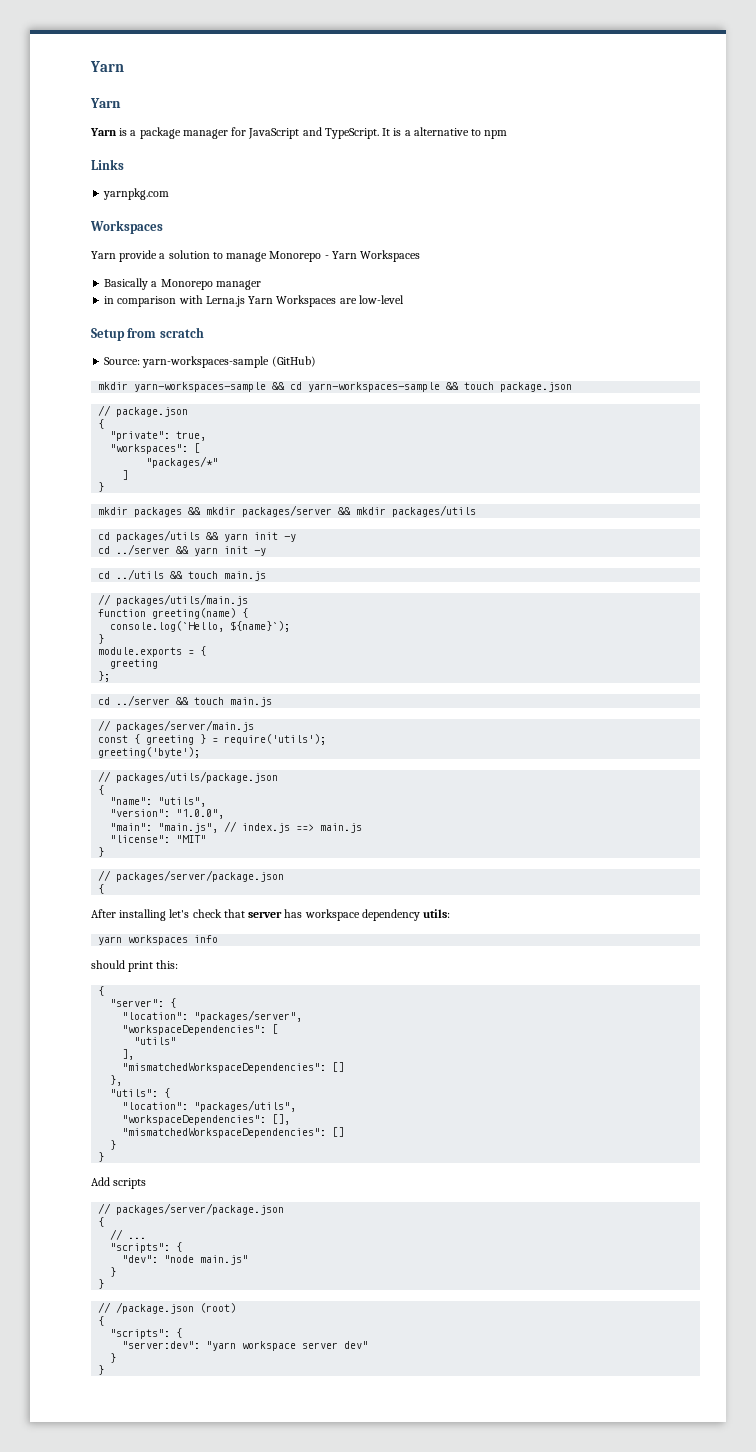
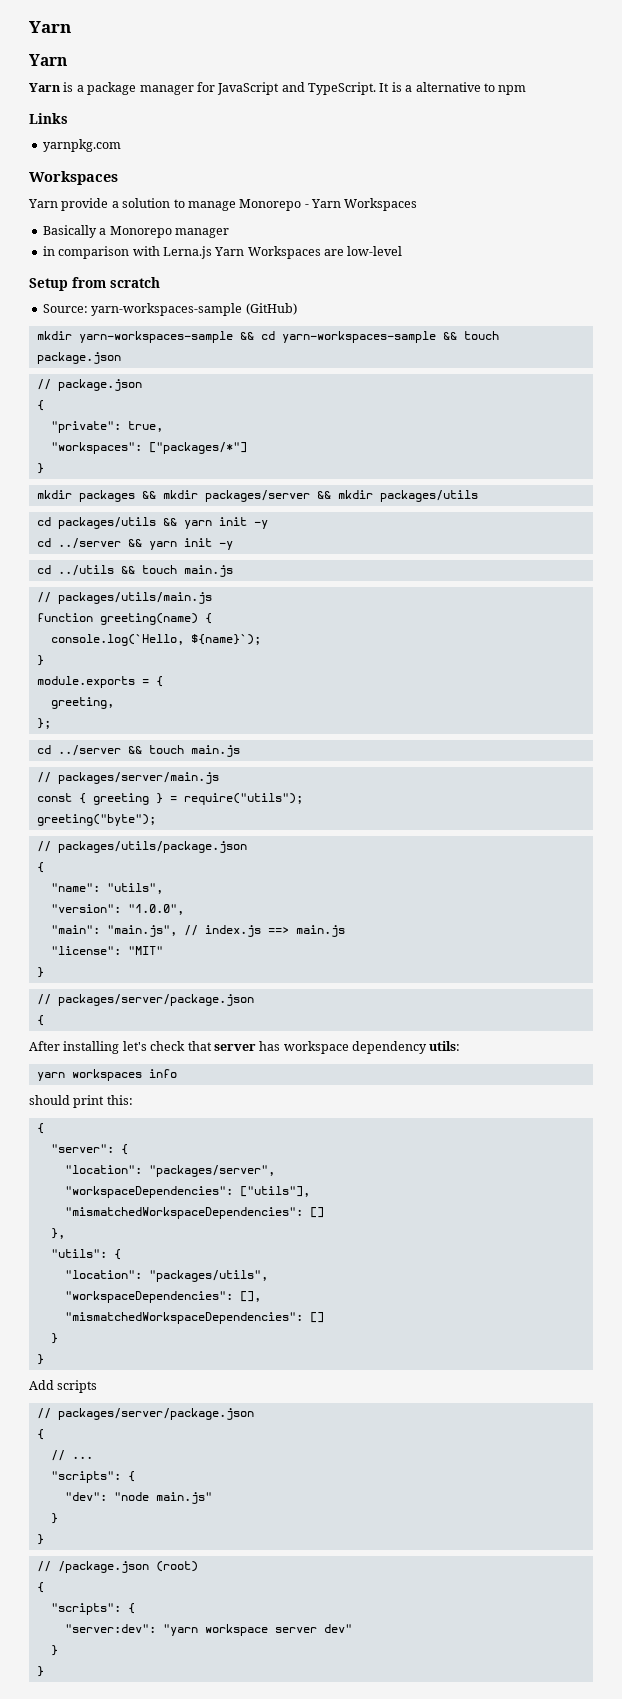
- "workspaces": [
- "packages/*"
- ]
+ "workspaces": ["packages/*"]
  module.exports = {
- greeting
+ greeting,
- const { greeting } = require('utils');
- greeting('byte');
+ const { greeting } = require("utils");
+ greeting("byte");
- "workspaceDependencies": [
- "utils"
- ],
+ "workspaceDependencies": ["utils"],

